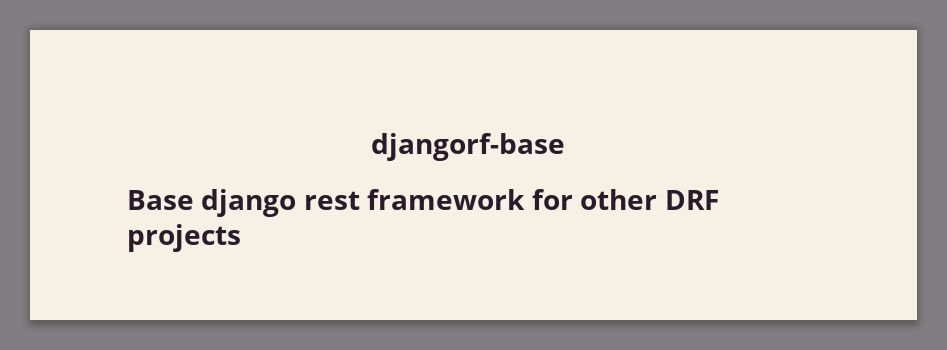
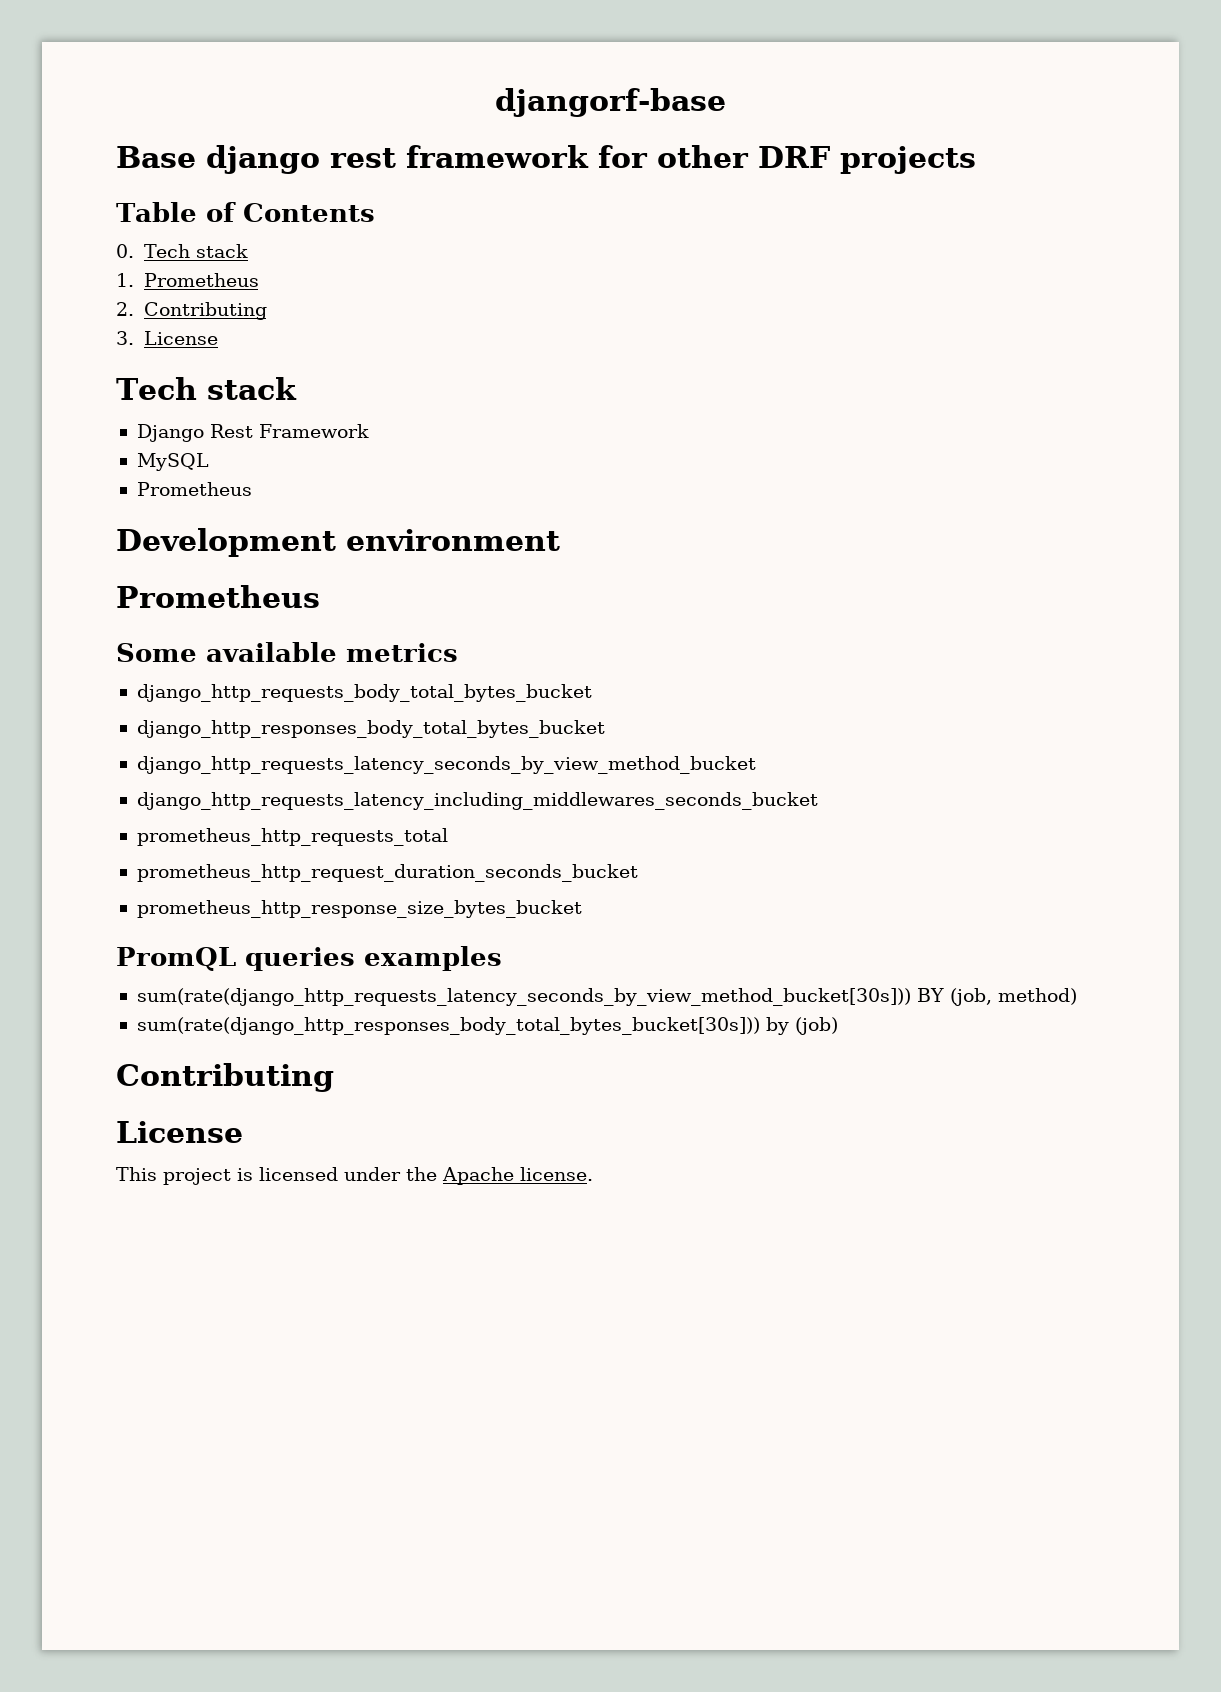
+ Table of Contents
+ 0. Tech stack
+ 1. Prometheus
+ 2. Contributing
+ 3. License
+ Tech stack
+ Django Rest Framework
+ MySQL
+ Prometheus
+ Development environment
+ Prometheus
+ Some available metrics
+ django_http_requests_body_total_bytes_bucket
+ django_http_responses_body_total_bytes_bucket
+ django_http_requests_latency_seconds_by_view_method_bucket
+ django_http_requests_latency_including_middlewares_seconds_bucket
+ prometheus_http_requests_total
+ prometheus_http_request_duration_seconds_bucket
+ prometheus_http_response_size_bytes_bucket
+ PromQL queries examples
+ sum(rate(django_http_requests_latency_seconds_by_view_method_bucket[30s])) BY (job, method)
+ sum(rate(django_http_responses_body_total_bytes_bucket[30s])) by (job)
+ Contributing
+ License
+ This project is licensed under the Apache license.

